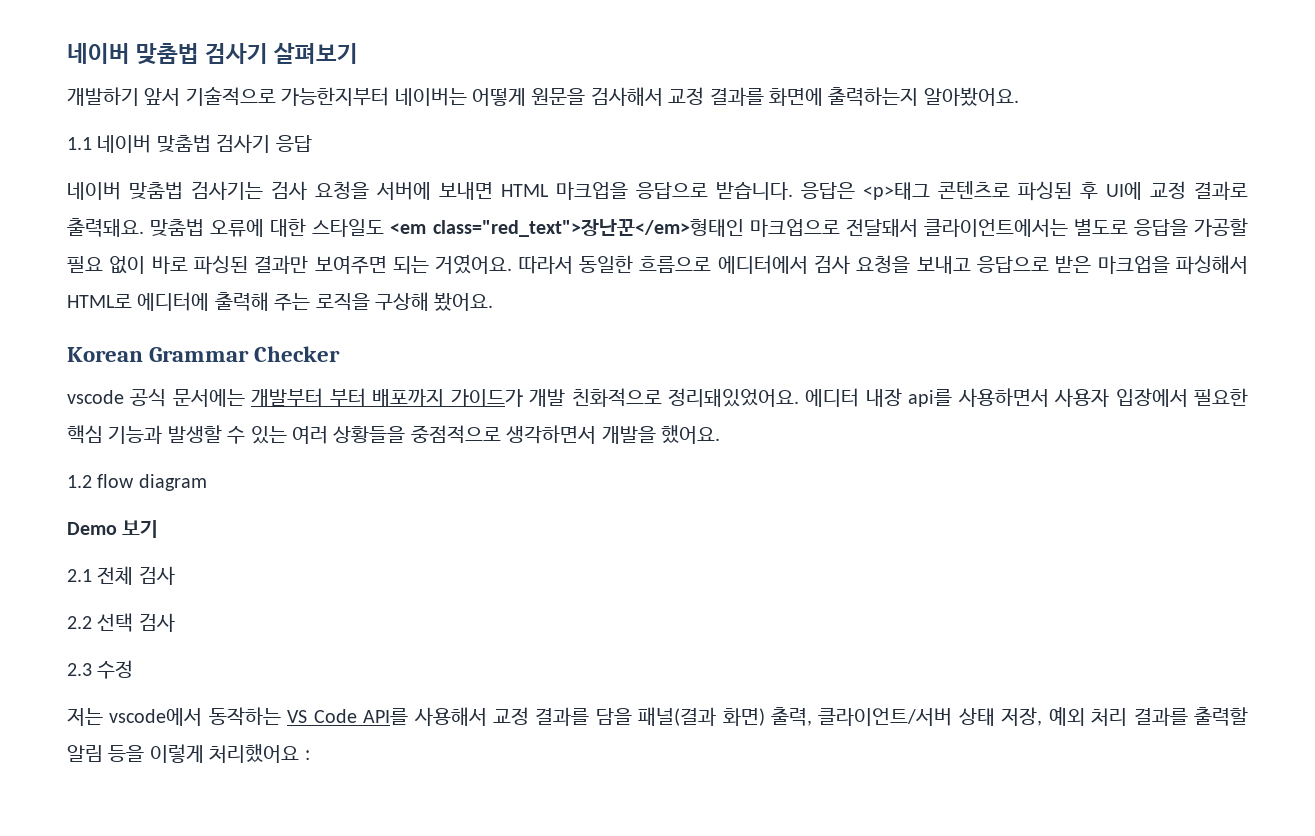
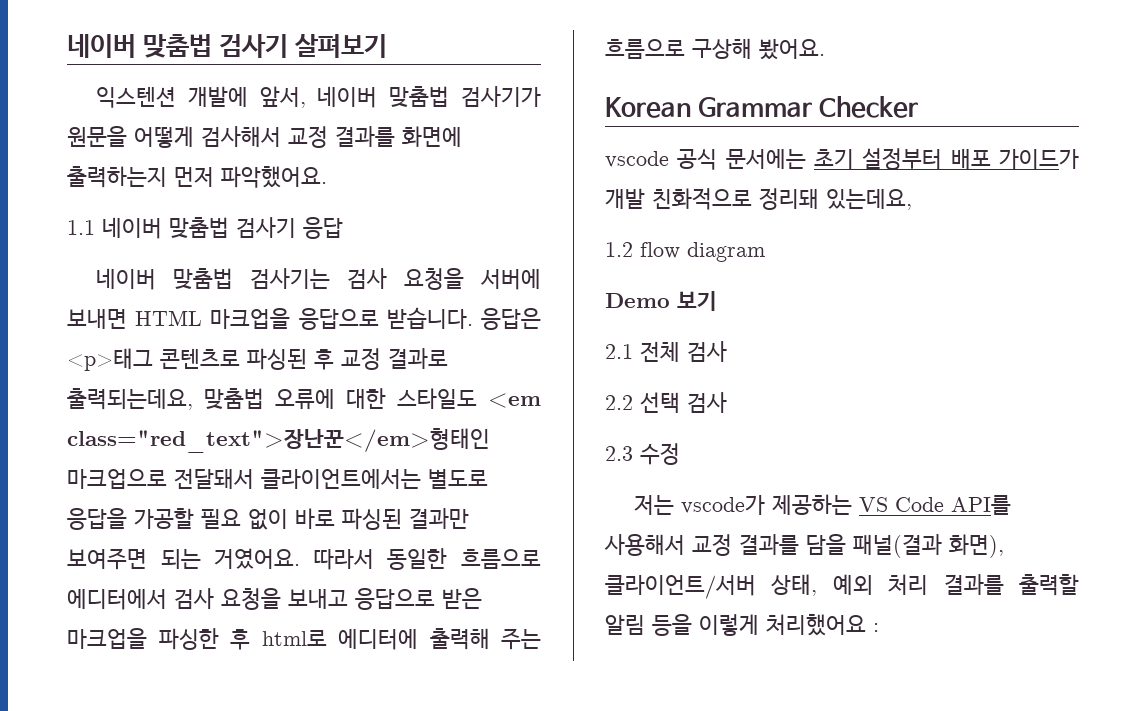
- 개발하기 앞서 기술적으로 가능한지부터 네이버는 어떻게 원문을 검사해서 교정 결과를 화면에 출력하는지 알아봤어요.
+ 익스텐션 개발에 앞서, 네이버 맞춤법 검사기가 원문을 어떻게 검사해서 교정 결과를 화면에 출력하는지 먼저 파악했어요.
- 응답은 <p>태그 콘텐츠로 파싱된 후 UI에 교정 결과로 출력돼요. 맞춤법 오류에 대한 스타일도 <em class="red_text">장난꾼</em>형태인 마크업으로 전달돼서 클라이언트에서는 별도로 응답을 가공할 필요 없이 바로 파싱된 결과만 보여주면 되는 거였어요.
+ 응답은 <p>태그 콘텐츠로 파싱된 후 교정 결과로 출력되는데요, 맞춤법 오류에 대한 스타일도 <em class="red_text">장난꾼</em>형태인 마크업으로 전달돼서 클라이언트에서는 별도로 응답을 가공할 필요 없이 바로 파싱된 결과만 보여주면 되는 거였어요.
- 따라서 동일한 흐름으로 에디터에서 검사 요청을 보내고 응답으로 받은 마크업을 파싱해서 HTML로 에디터에 출력해 주는 로직을 구상해 봤어요.
+ 따라서 동일한 흐름으로 에디터에서 검사 요청을 보내고 응답으로 받은 마크업을 파싱한 후 html로 에디터에 출력해 주는 흐름으로 구상해 봤어요.
- vscode 공식 문서에는 개발부터 부터 배포까지 가이드가 개발 친화적으로 정리돼있었어요. 에디터 내장 api를 사용하면서 사용자 입장에서 필요한 핵심 기능과 발생할 수 있는 여러 상황들을 중점적으로 생각하면서 개발을 했어요.
+ vscode 공식 문서에는 초기 설정부터 배포 가이드가 개발 친화적으로 정리돼 있는데요,
- 저는 vscode에서 동작하는 VS Code API를 사용해서 교정 결과를 담을 패널(결과 화면) 출력, 클라이언트/서버 상태 저장, 예외 처리 결과를 출력할 알림 등을 이렇게 처리했어요 :
+ 저는 vscode가 제공하는 VS Code API를 사용해서 교정 결과를 담을 패널(결과 화면), 클라이언트/서버 상태, 예외 처리 결과를 출력할 알림 등을 이렇게 처리했어요 :

